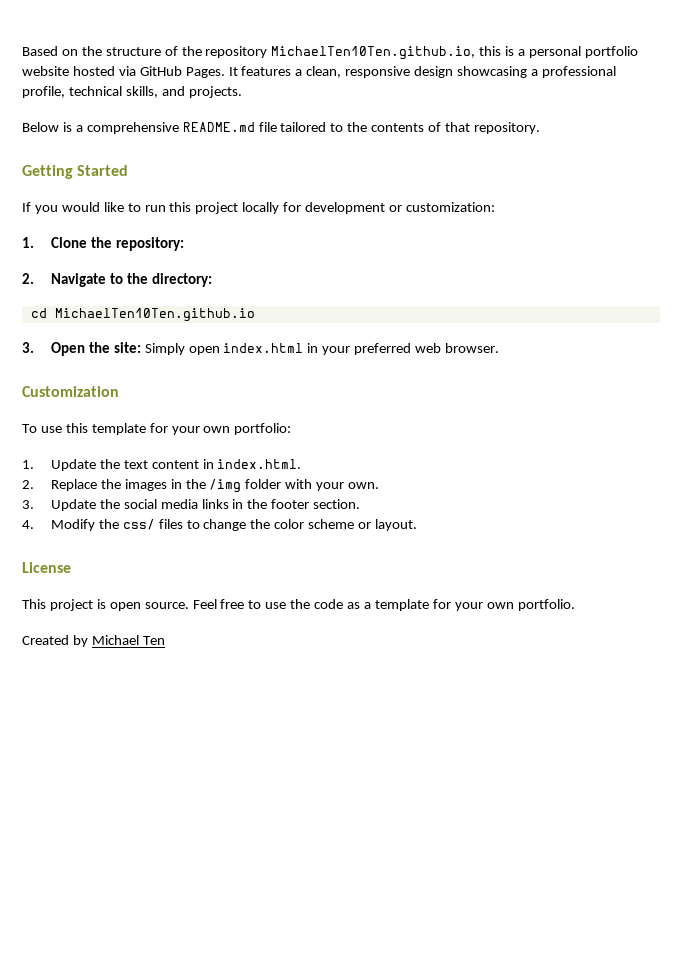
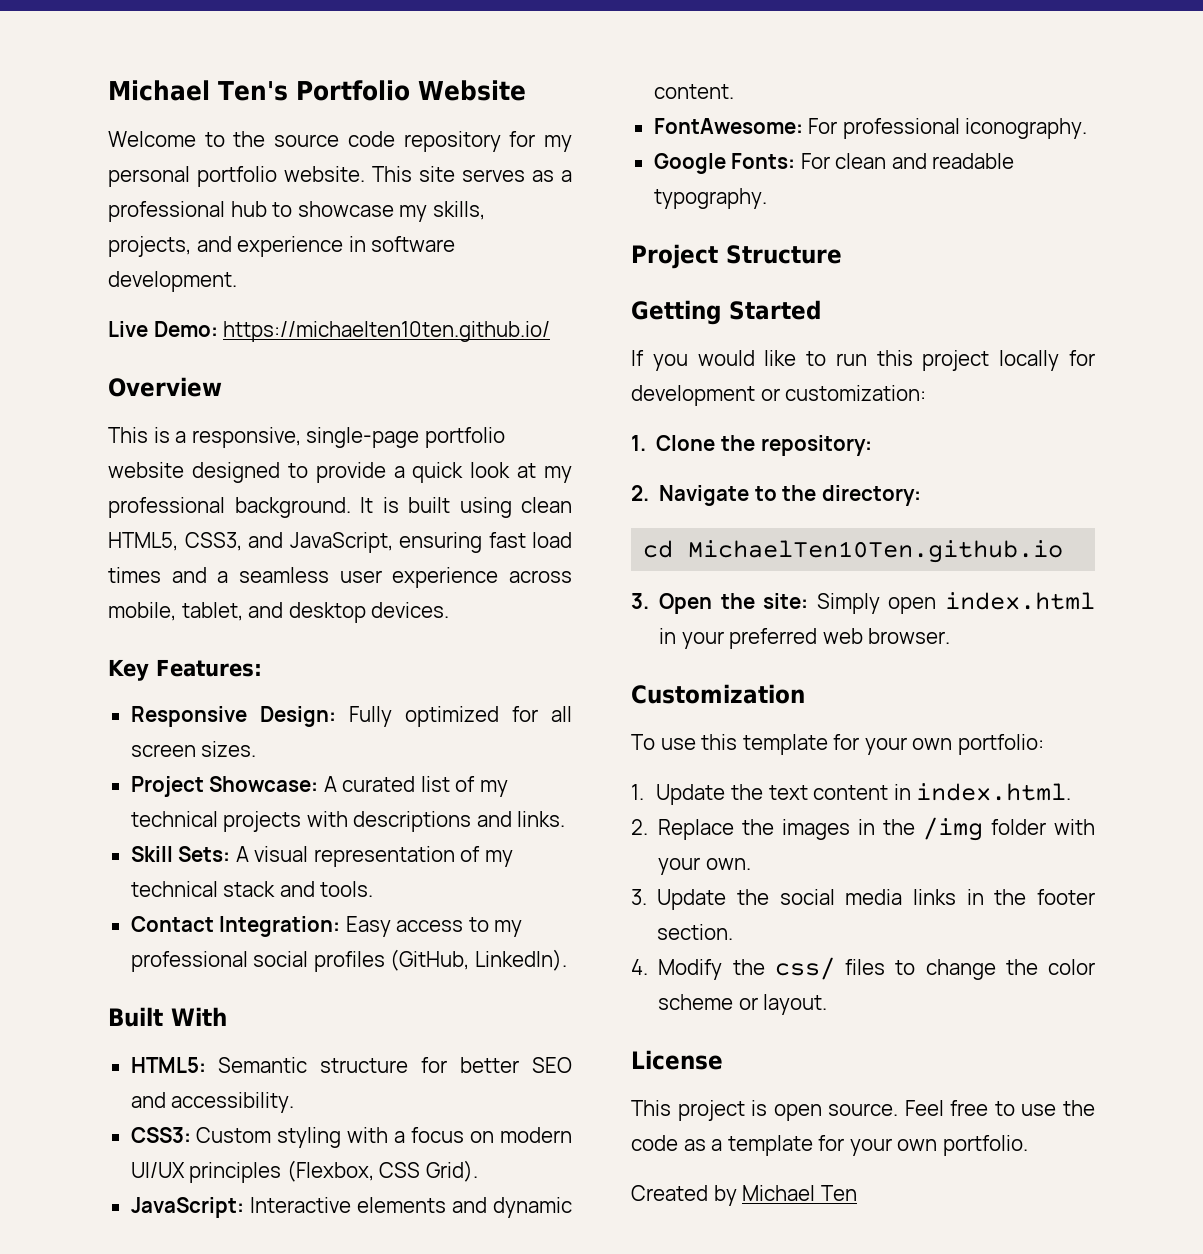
- Based on the structure of the repository MichaelTen10Ten.github.io, this is a personal portfolio website hosted via GitHub Pages. It features a clean, responsive design showcasing a professional profile, technical skills, and projects.
- Below is a comprehensive README.md file tailored to the contents of that repository.
+ Michael Ten's Portfolio Website
+ Welcome to the source code repository for my personal portfolio website. This site serves as a professional hub to showcase my skills, projects, and experience in software development.
+ Live Demo: https://michaelten10ten.github.io/
+ Overview
+ This is a responsive, single-page portfolio website designed to provide a quick look at my professional background. It is built using clean HTML5, CSS3, and JavaScript, ensuring fast load times and a seamless user experience across mobile, tablet, and desktop devices.
+ Key Features:
+ Responsive Design: Fully optimized for all screen sizes.
+ Project Showcase: A curated list of my technical projects with descriptions and links.
+ Skill Sets: A visual representation of my technical stack and tools.
+ Contact Integration: Easy access to my professional social profiles (GitHub, LinkedIn).
+ Built With
+ HTML5: Semantic structure for better SEO and accessibility.
+ CSS3: Custom styling with a focus on modern UI/UX principles (Flexbox, CSS Grid).
+ JavaScript: Interactive elements and dynamic content.
+ FontAwesome: For professional iconography.
+ Google Fonts: For clean and readable typography.
+ Project Structure

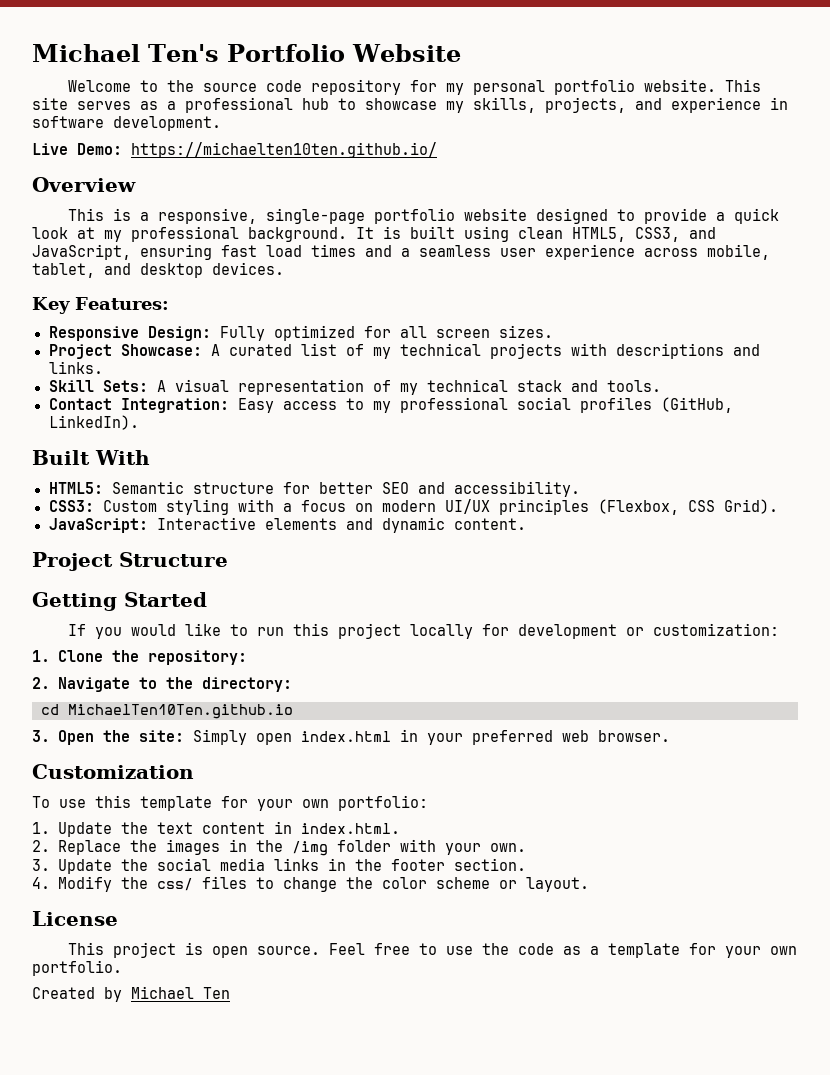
- FontAwesome: For professional iconography.
- Google Fonts: For clean and readable typography.

